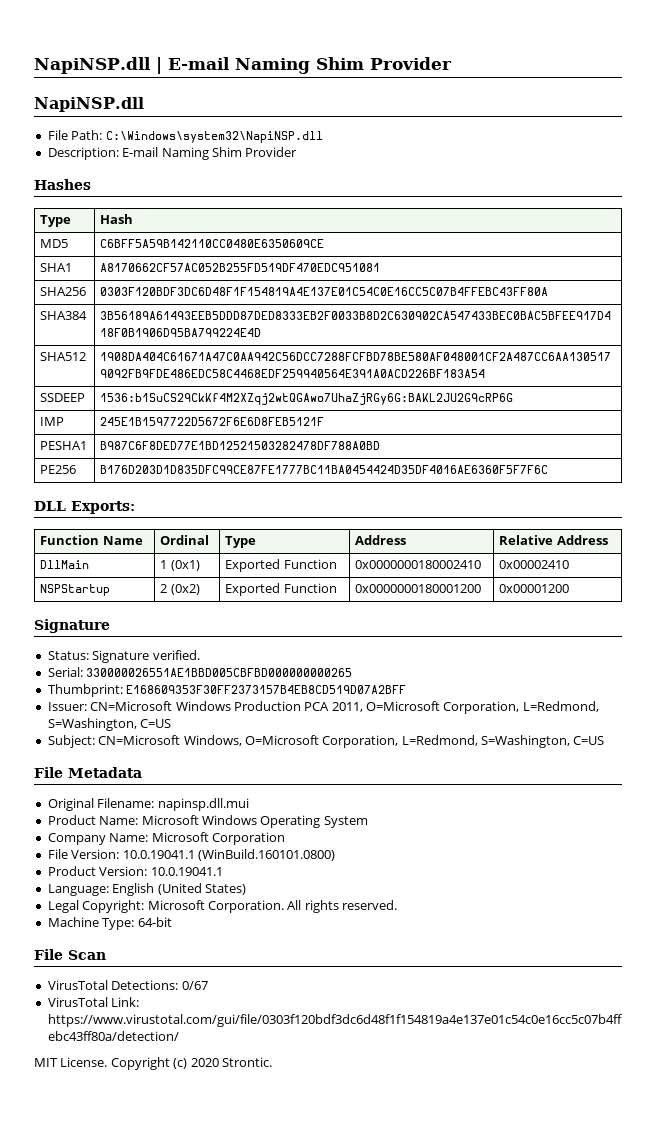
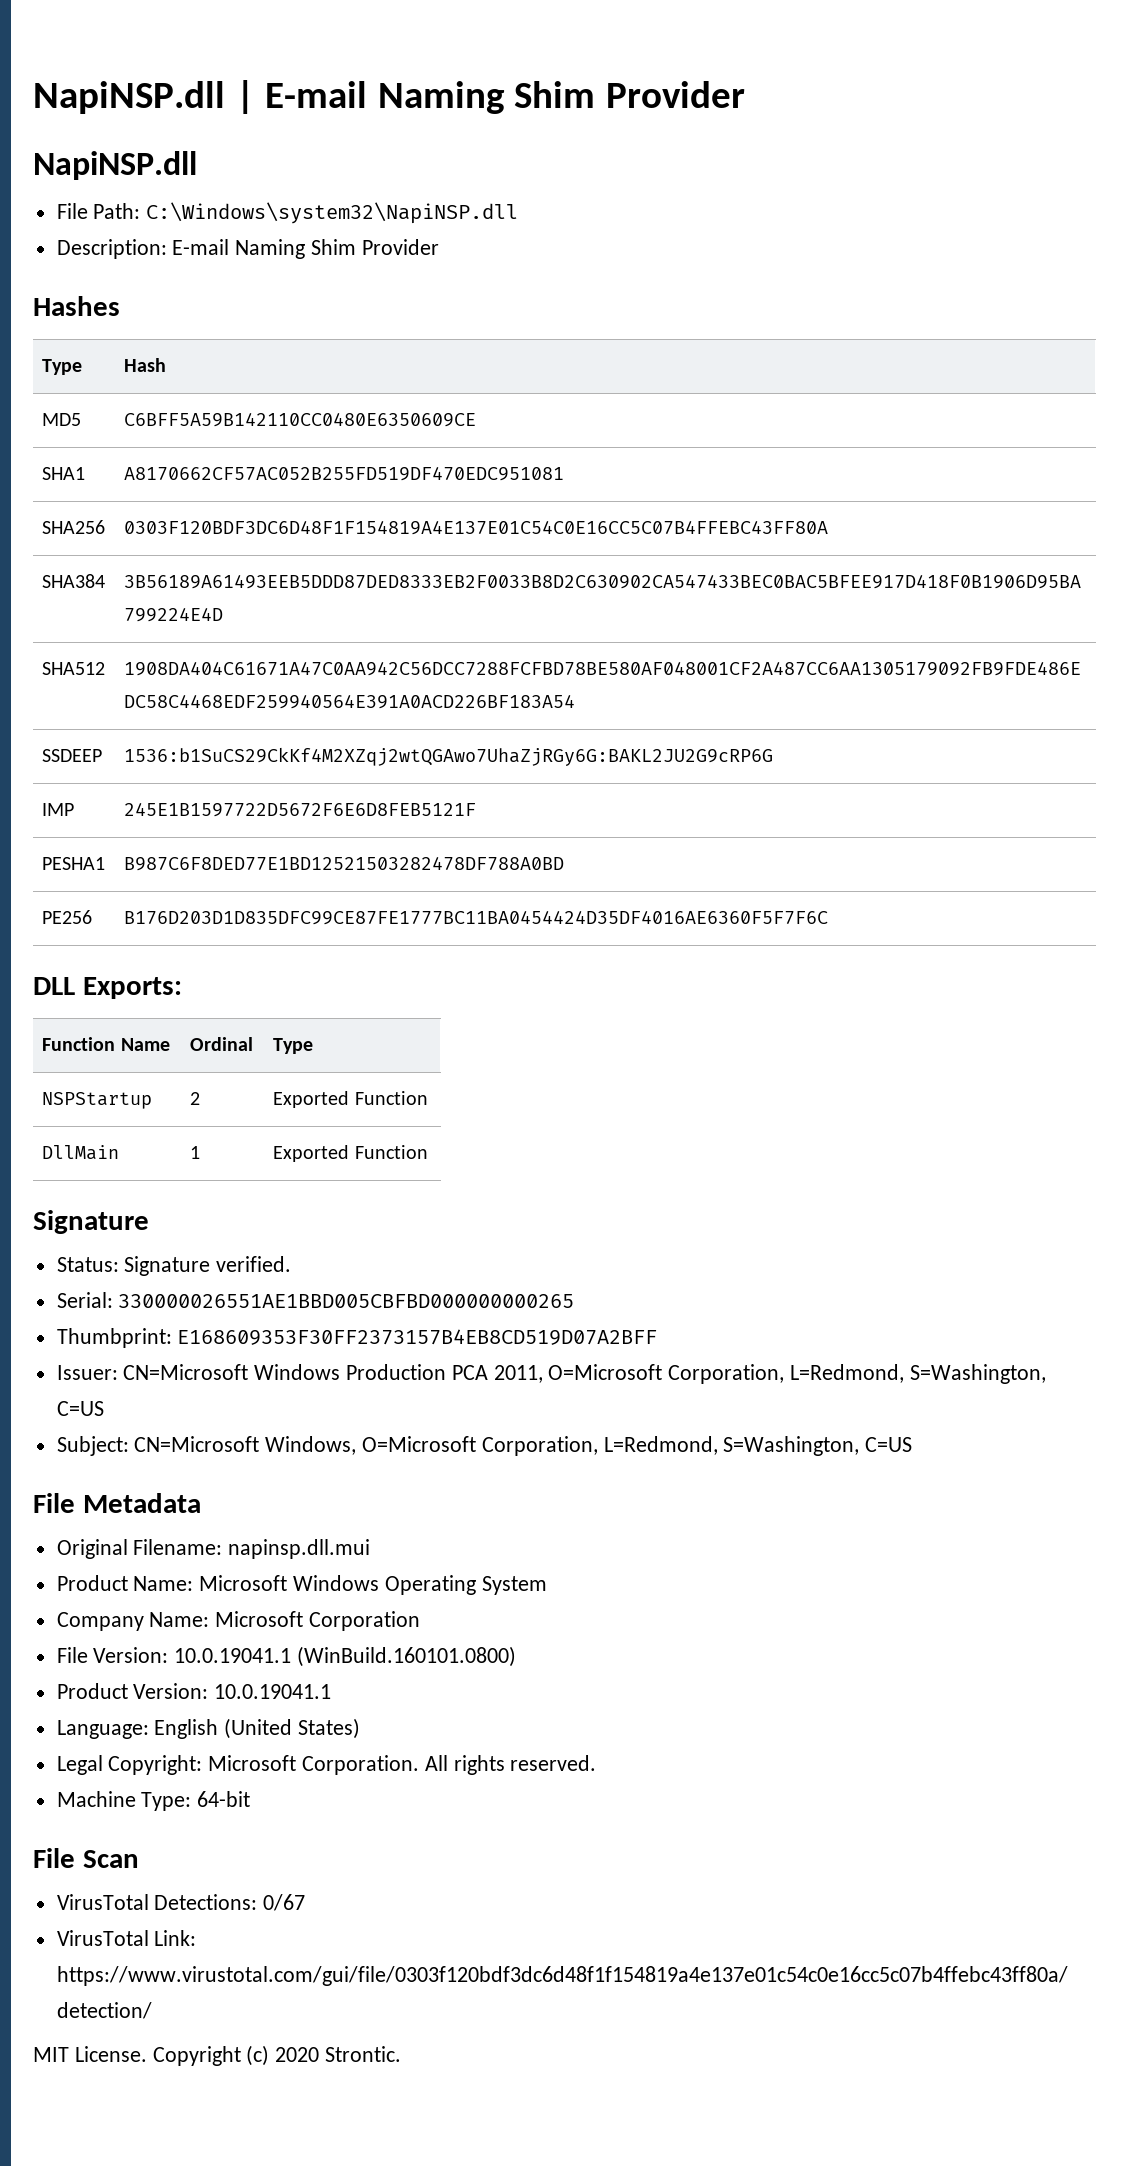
- Function Name | Ordinal | Type | Address | Relative Address
+ Function Name | Ordinal | Type
+ NSPStartup | 2 | Exported Function
- DllMain | 1 (0x1) | Exported Function | 0x0000000180002410 | 0x00002410
- NSPStartup | 2 (0x2) | Exported Function | 0x0000000180001200 | 0x00001200
+ DllMain | 1 | Exported Function

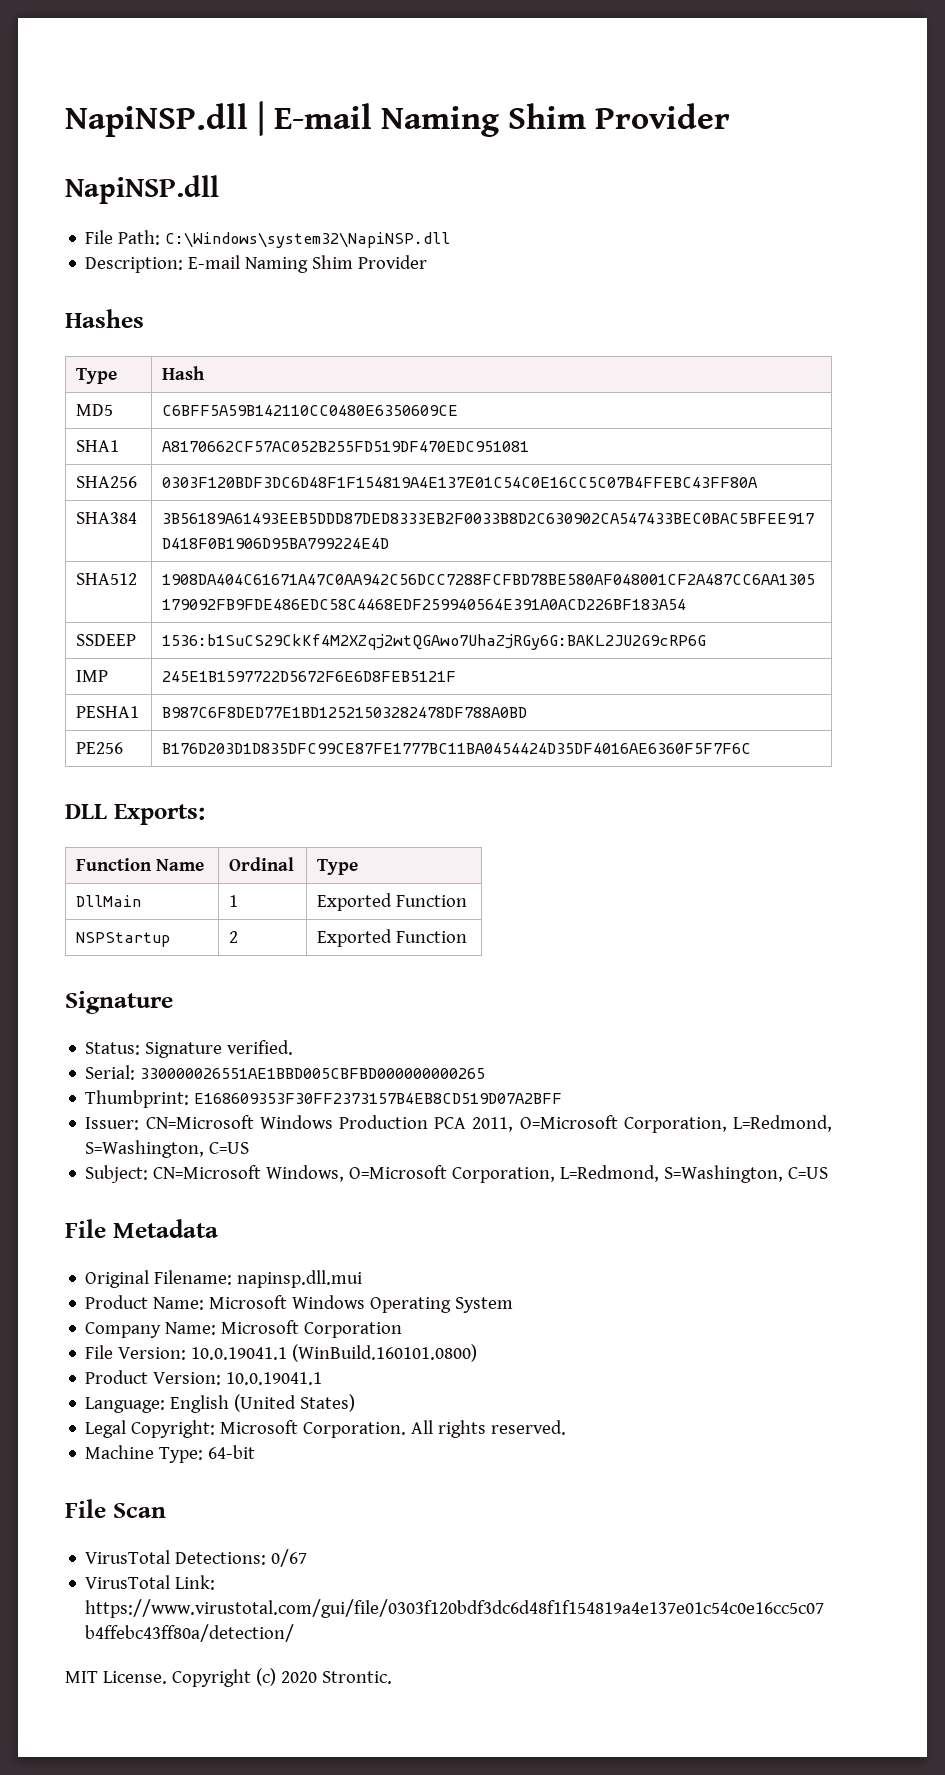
+ DllMain | 1 | Exported Function
  NSPStartup | 2 | Exported Function
- DllMain | 1 | Exported Function

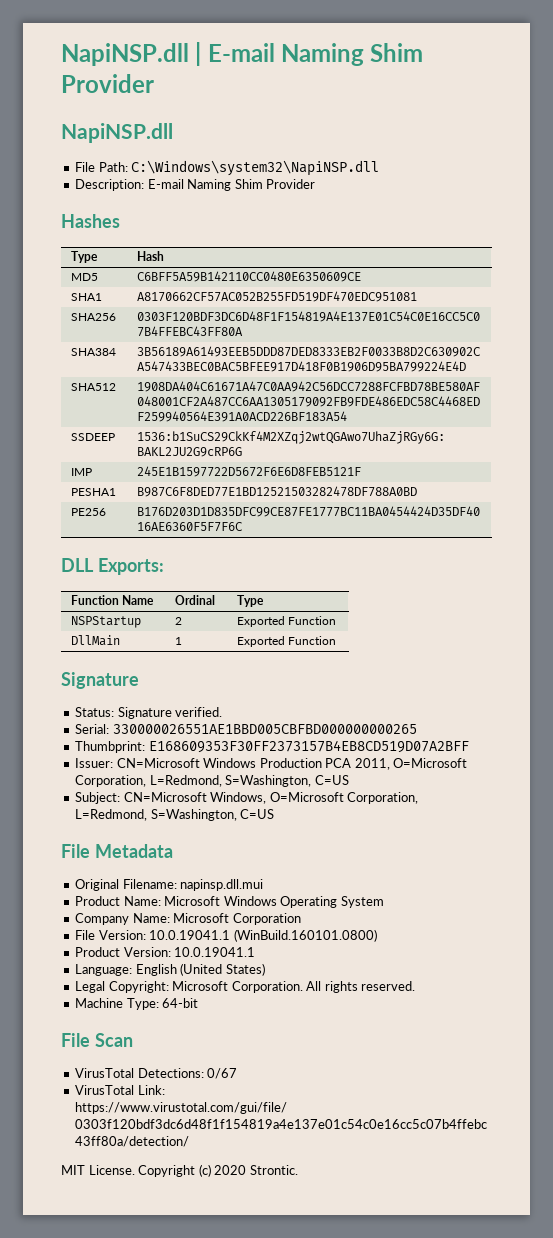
+ NSPStartup | 2 | Exported Function
  DllMain | 1 | Exported Function
- NSPStartup | 2 | Exported Function

